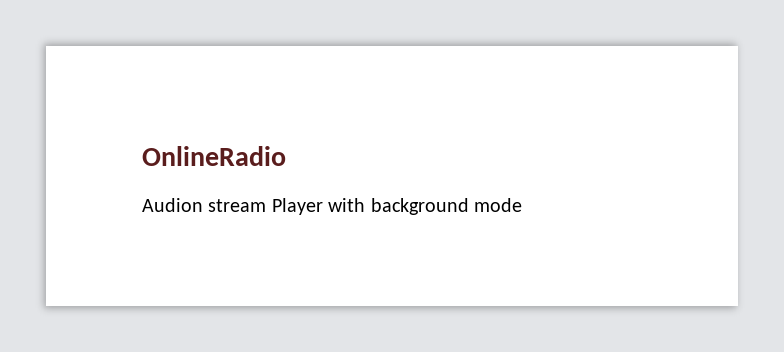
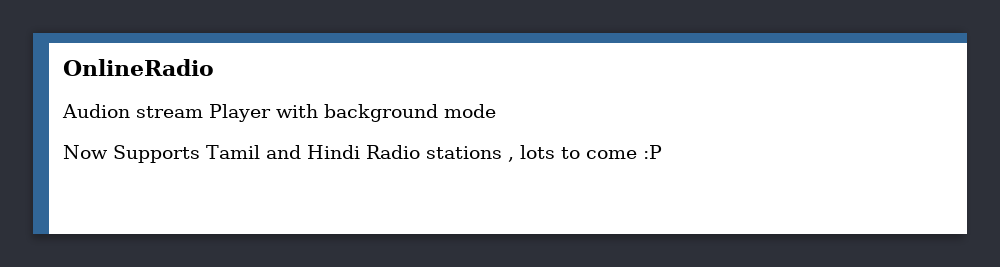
+ Now Supports Tamil and Hindi Radio stations , lots to come :P

